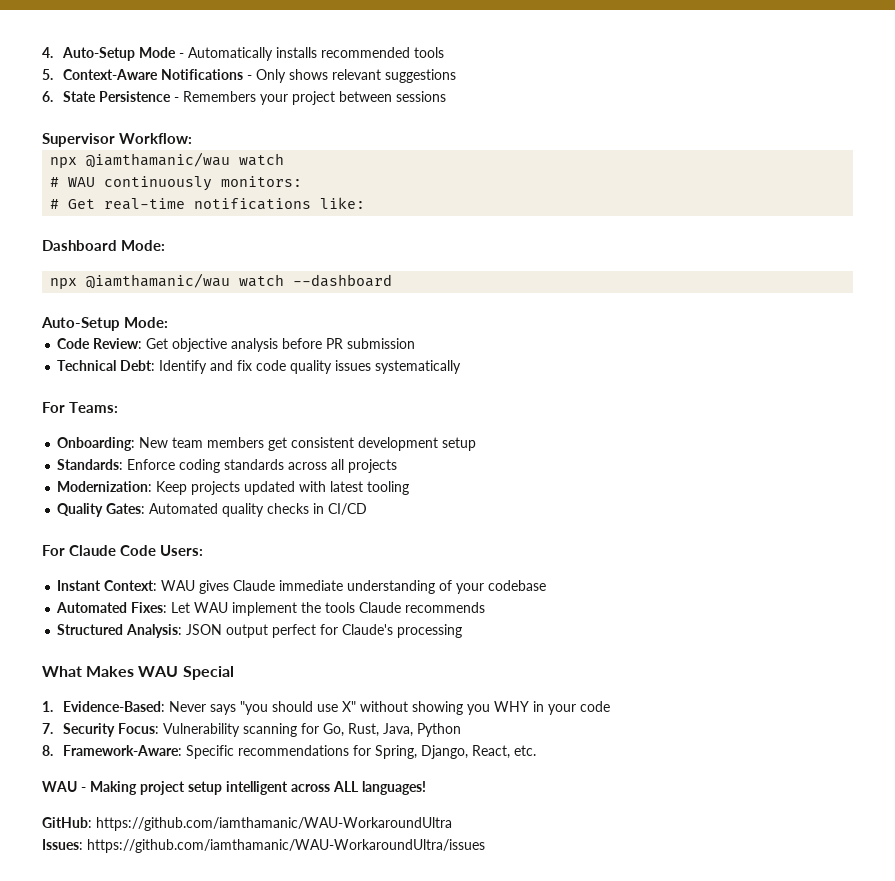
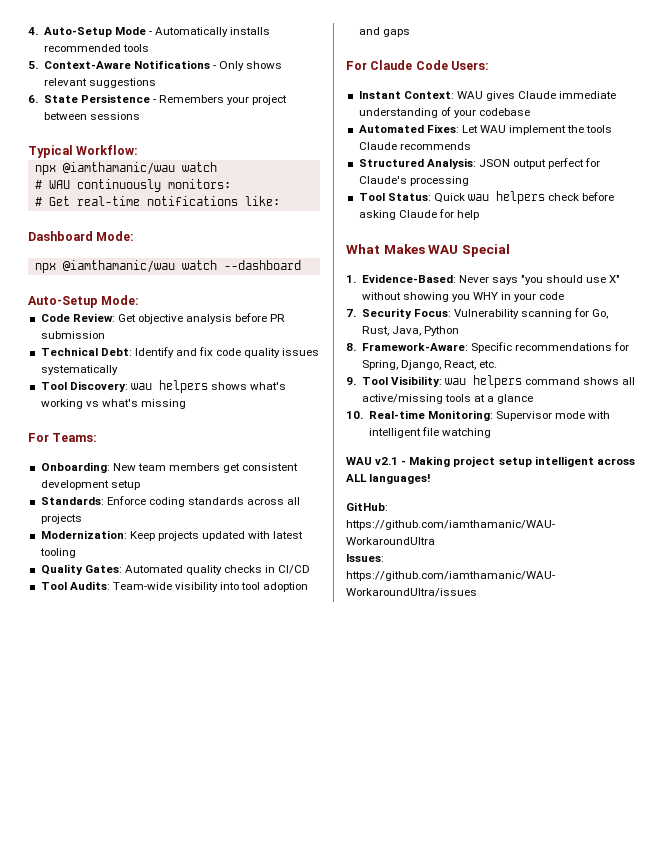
- Supervisor Workflow:
+ Typical Workflow:
+ Tool Discovery: wau helpers shows what's working vs what's missing
+ Tool Audits: Team-wide visibility into tool adoption and gaps
+ Tool Status: Quick wau helpers check before asking Claude for help
- WAU - Making project setup intelligent across ALL languages!
+ 9. Tool Visibility: wau helpers command shows all active/missing tools at a glance
+ 10. Real-time Monitoring: Supervisor mode with intelligent file watching
+ WAU v2.1 - Making project setup intelligent across ALL languages!

